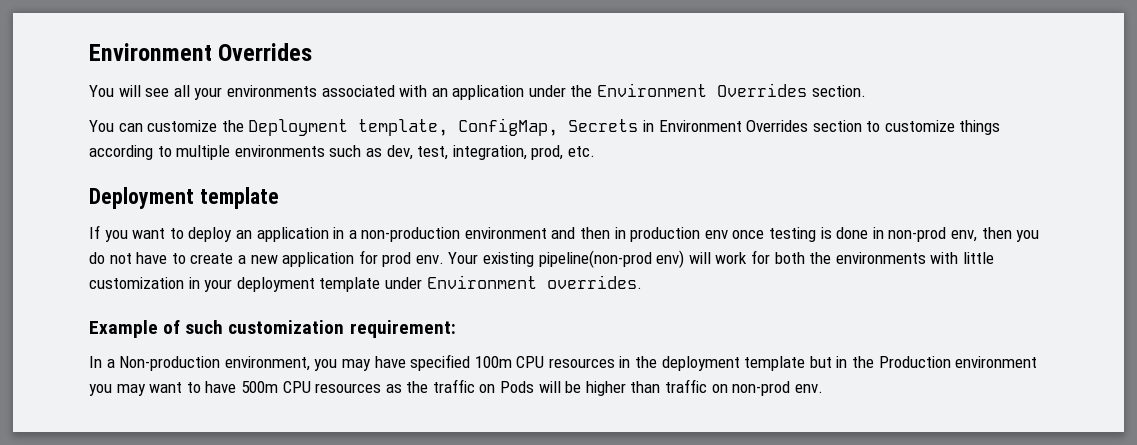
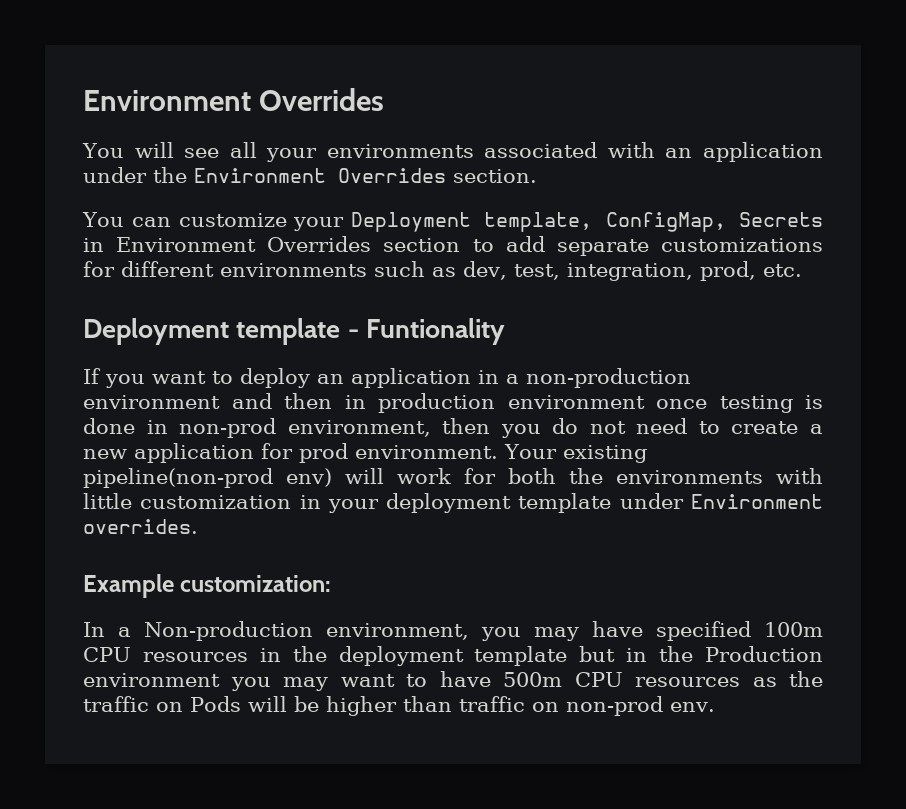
- You can customize the Deployment template, ConfigMap, Secrets in Environment Overrides section to customize things according to multiple environments such as dev, test, integration, prod, etc.
+ You can customize your Deployment template, ConfigMap, Secrets in Environment Overrides section to add separate customizations for different environments such as dev, test, integration, prod, etc.
- Deployment template
+ Deployment template - Funtionality
- If you want to deploy an application in a non-production environment and then in production env once testing is done in non-prod env, then you do not have to create a new application for prod env.
+ If you want to deploy an application in a non-production environment and then in production environment once testing is done in non-prod environment, then you do not need to create a new application for prod environment.
- Example of such customization requirement:
+ Example customization:

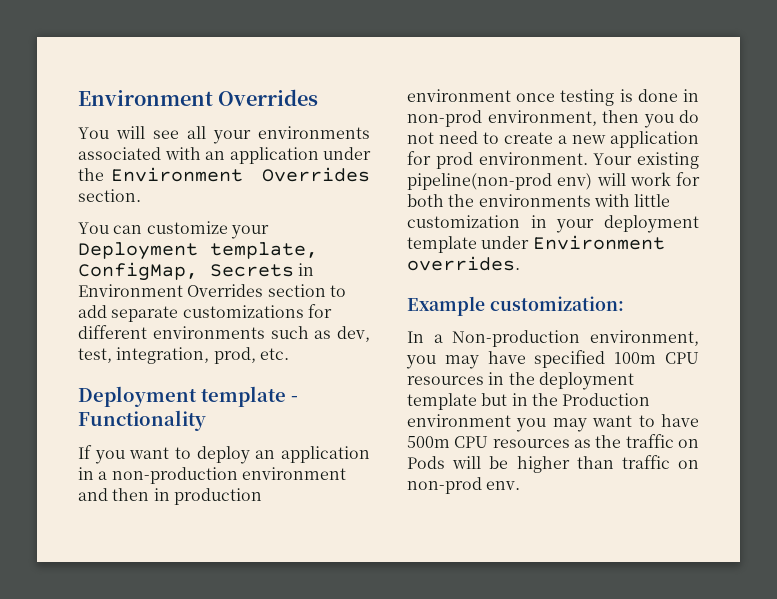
- Deployment template - Funtionality
+ Deployment template - Functionality

